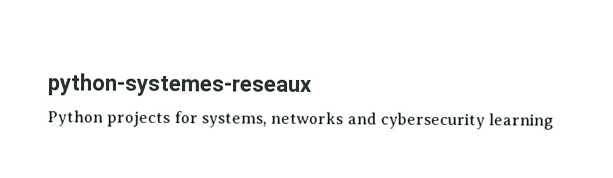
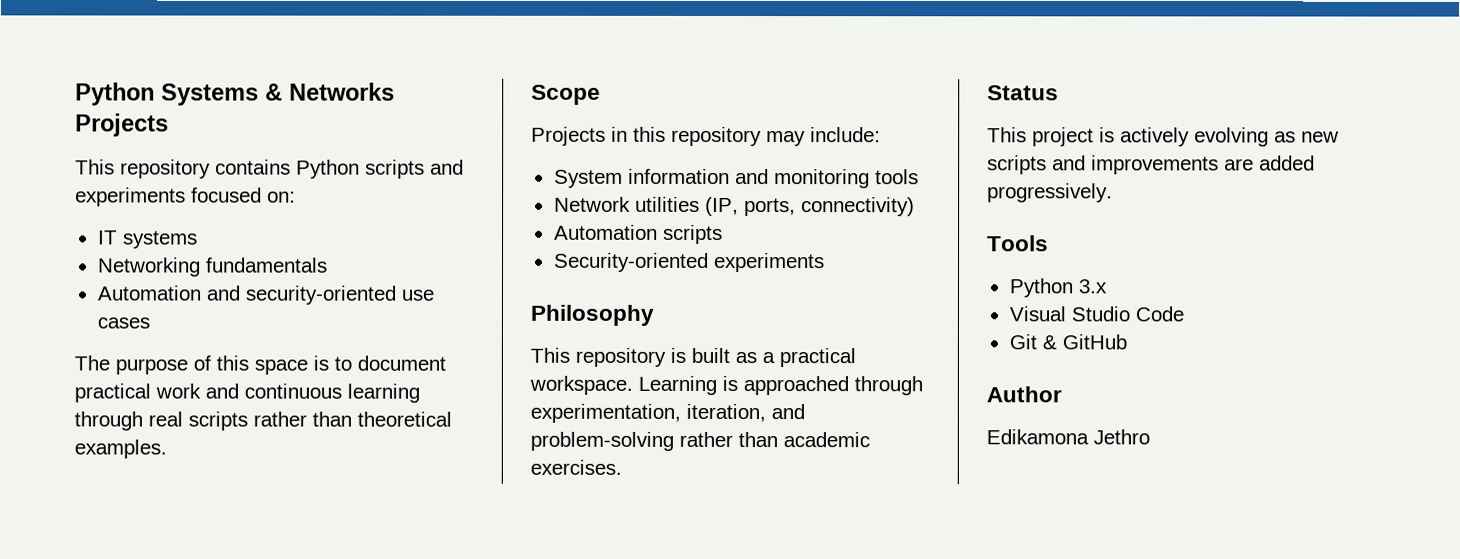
- python-systemes-reseaux
- Python projects for systems, networks and cybersecurity learning
+ Python Systems & Networks Projects
+ This repository contains Python scripts and experiments focused on:
+ IT systems
+ Networking fundamentals
+ Automation and security-oriented use cases
+ The purpose of this space is to document practical work and continuous learning through real scripts rather than theoretical examples.
+ Scope
+ Projects in this repository may include:
+ System information and monitoring tools
+ Network utilities (IP, ports, connectivity)
+ Automation scripts
+ Security-oriented experiments
+ Philosophy
+ This repository is built as a practical workspace. Learning is approached through experimentation, iteration, and problem-solving rather than academic exercises.
+ Status
+ This project is actively evolving as new scripts and improvements are added progressively.
+ Tools
+ Python 3.x
+ Visual Studio Code
+ Git & GitHub
+ Author
+ Edikamona Jethro

